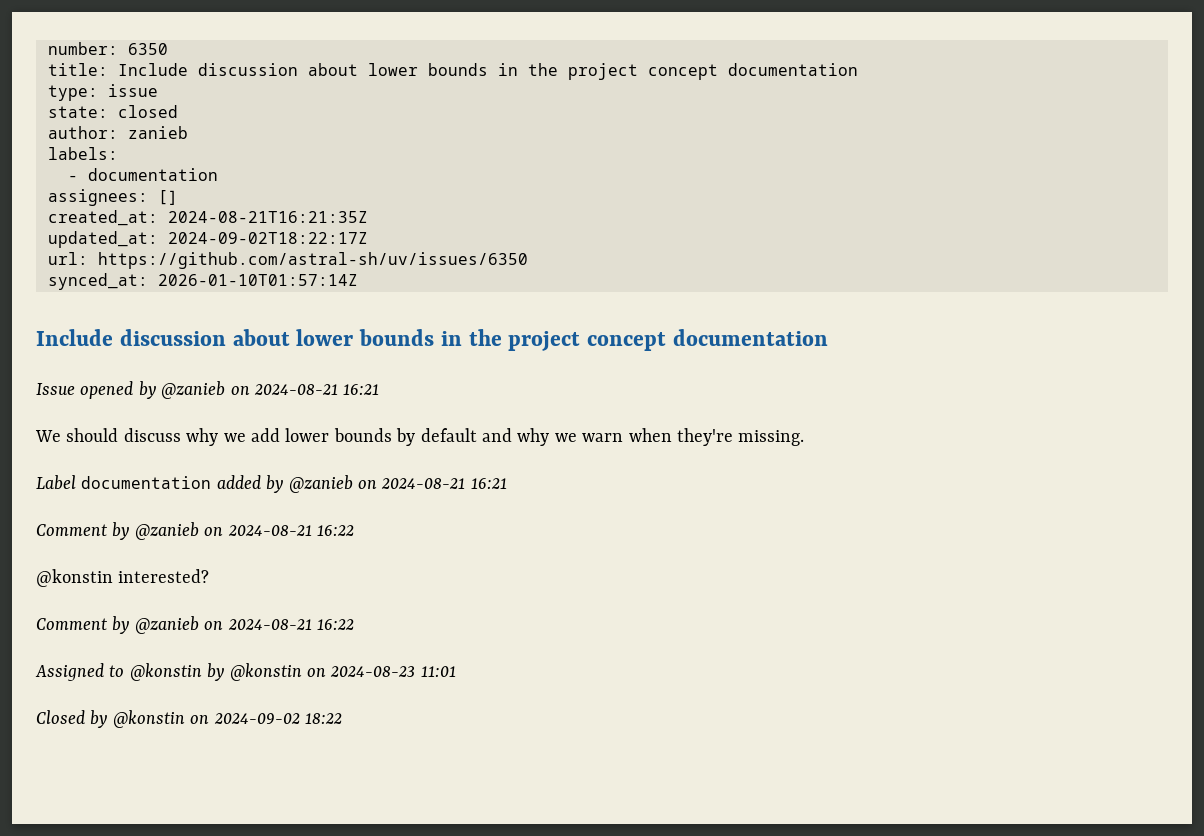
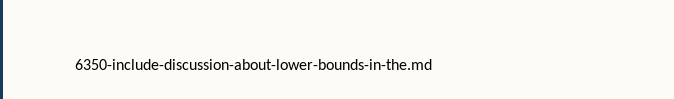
- number: 6350
- title: Include discussion about lower bounds in the project concept documentation
- type: issue
- state: closed
- author: zanieb
- labels:
- - documentation
- assignees: []
- created_at: 2024-08-21T16:21:35Z
- updated_at: 2024-09-02T18:22:17Z
- url: https://github.com/astral-sh/uv/issues/6350
- synced_at: 2026-01-10T01:57:14Z
- Include discussion about lower bounds in the project concept documentation
- Issue opened by @zanieb on 2024-08-21 16:21
- We should discuss why we add lower bounds by default and why we warn when they're missing.
- Label documentation added by @zanieb on 2024-08-21 16:21
- Comment by @zanieb on 2024-08-21 16:22
- @konstin interested?
- Comment by @zanieb on 2024-08-21 16:22
- Assigned to @konstin by @konstin on 2024-08-23 11:01
- Closed by @konstin on 2024-09-02 18:22
+ 6350-include-discussion-about-lower-bounds-in-the.md

